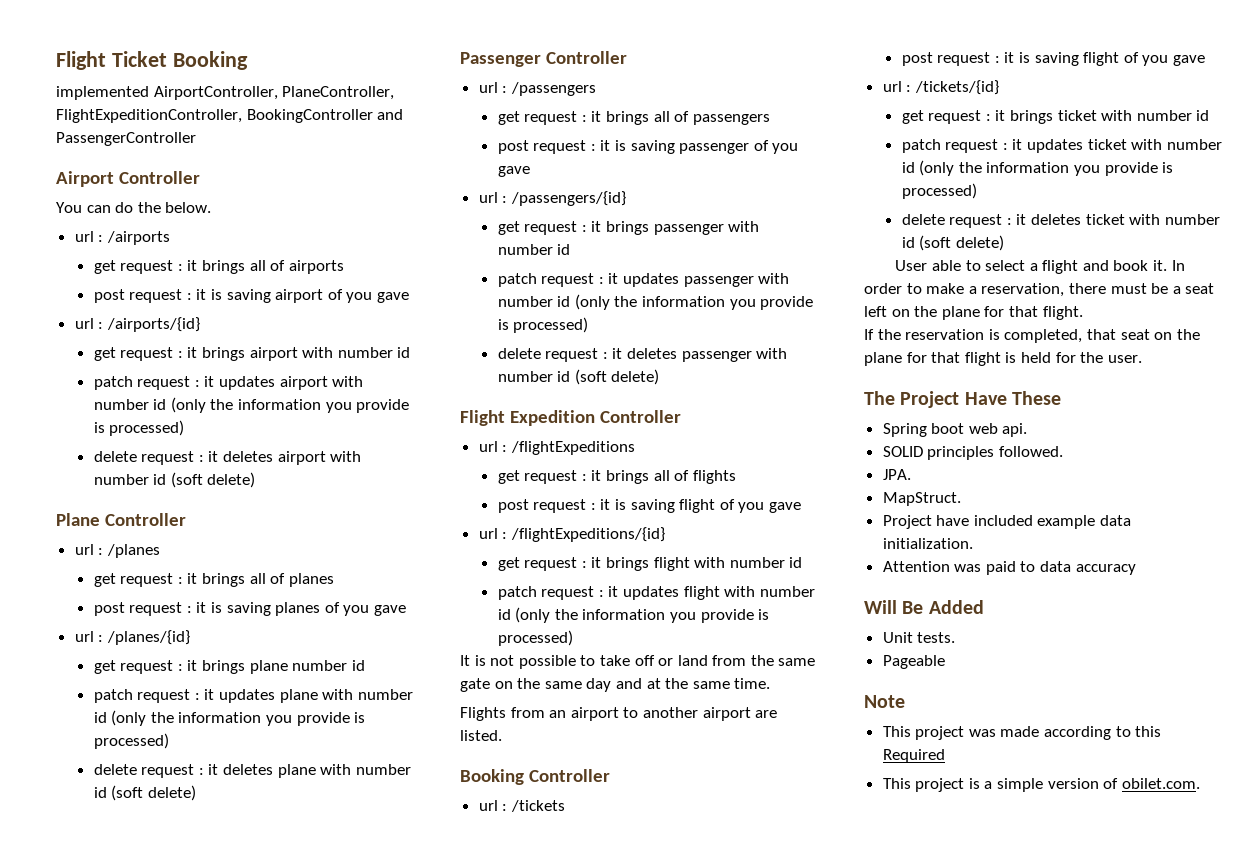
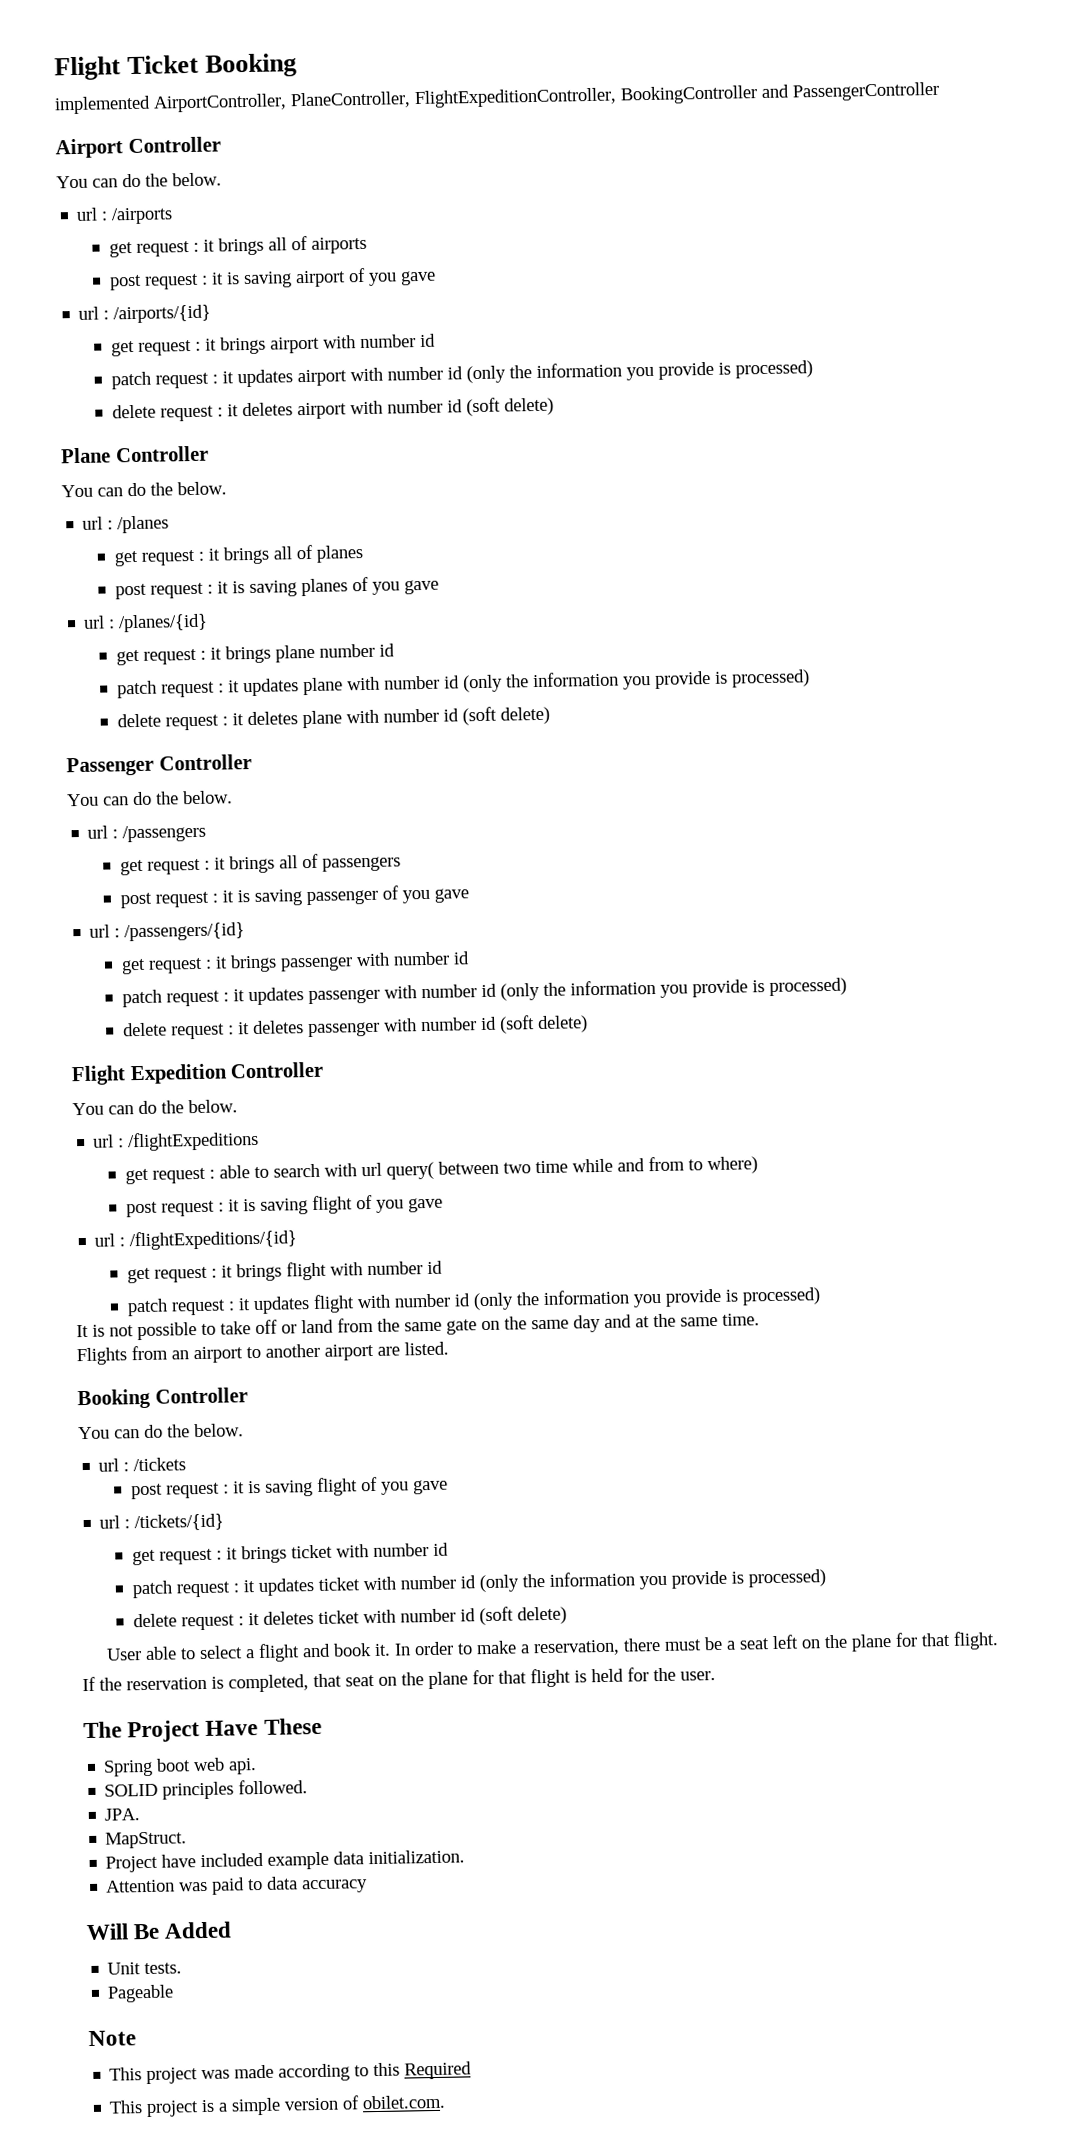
  Plane Controller
+ You can do the below.
  Passenger Controller
+ You can do the below.
  Flight Expedition Controller
+ You can do the below.
- get request : it brings all of flights
+ get request : able to search with url query( between two time while and from to where)
  Booking Controller
+ You can do the below.

